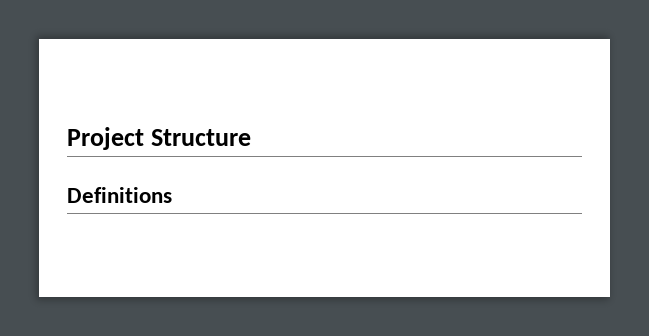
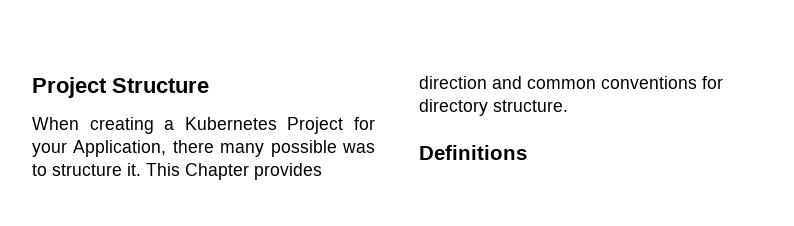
+ When creating a Kubernetes Project for your Application, there many possible was to structure it. This Chapter provides direction and common conventions for directory structure.

